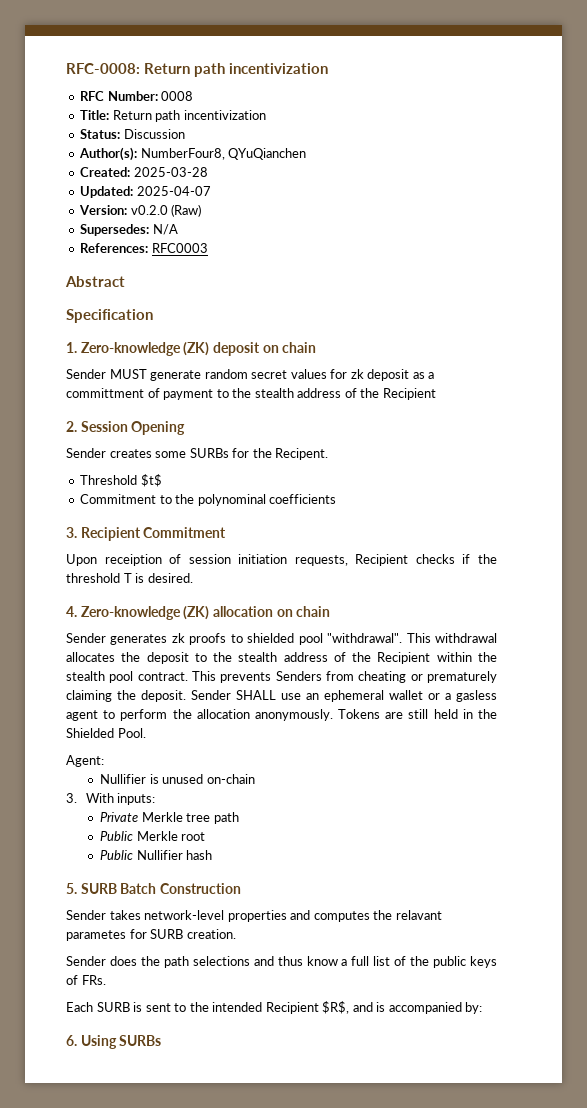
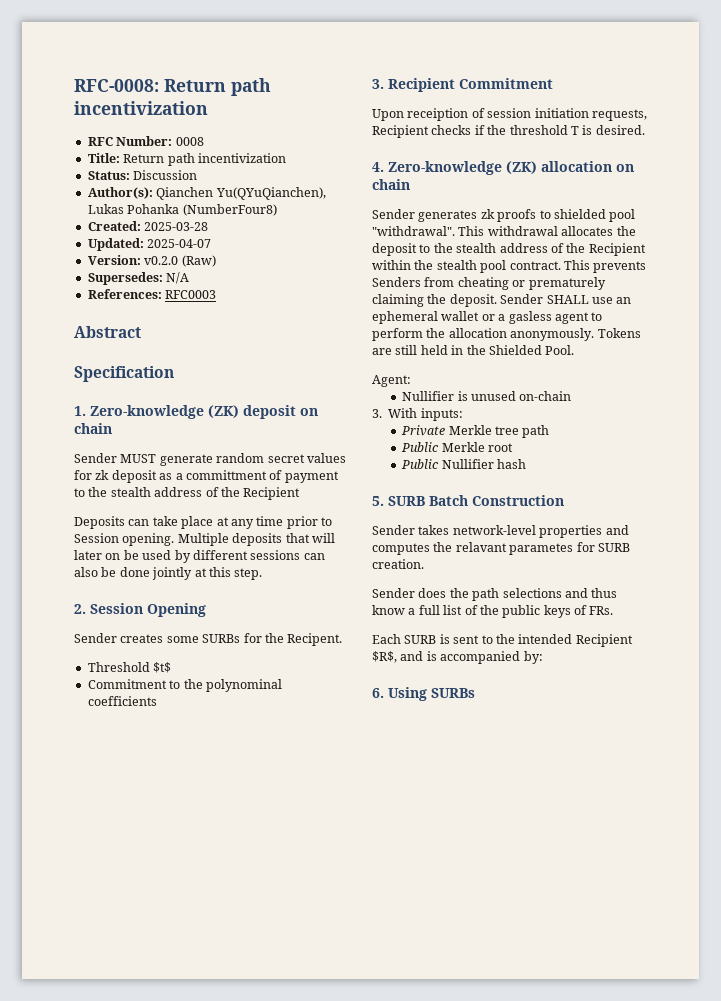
- Author(s): NumberFour8, QYuQianchen
+ Author(s): Qianchen Yu(QYuQianchen), Lukas Pohanka (NumberFour8)
+ Deposits can take place at any time prior to Session opening. Multiple deposits that will later on be used by different sessions can also be done jointly at this step.

